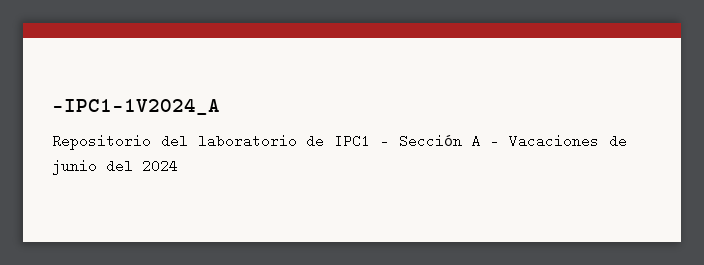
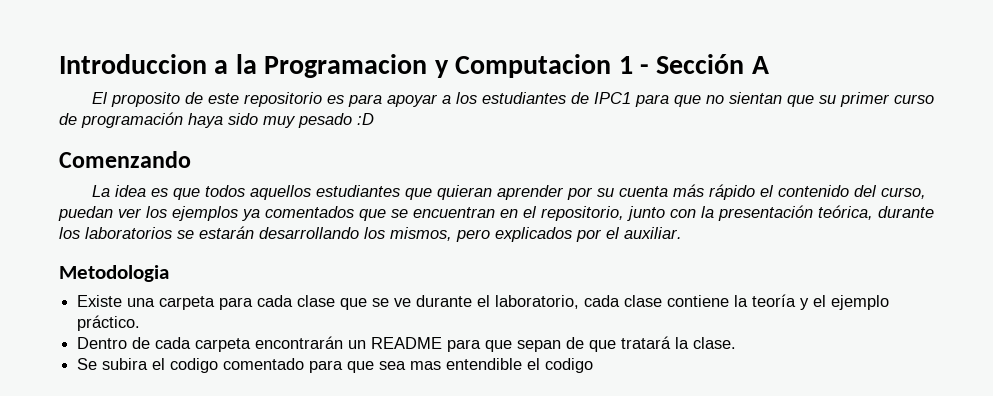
- -IPC1-1V2024_A
- Repositorio del laboratorio de IPC1 - Sección A - Vacaciones de junio del 2024
+ Introduccion a la Programacion y Computacion 1 - Sección A
+ El proposito de este repositorio es para apoyar a los estudiantes de IPC1 para que no sientan que su primer curso de programación haya sido muy pesado :D
+ Comenzando
+ La idea es que todos aquellos estudiantes que quieran aprender por su cuenta más rápido el contenido del curso, puedan ver los ejemplos ya comentados que se encuentran en el repositorio, junto con la presentación teórica, durante los laboratorios se estarán desarrollando los mismos, pero explicados por el auxiliar.
+ Metodologia
+ Existe una carpeta para cada clase que se ve durante el laboratorio, cada clase contiene la teoría y el ejemplo práctico.
+ Dentro de cada carpeta encontrarán un README para que sepan de que tratará la clase.
+ Se subira el codigo comentado para que sea mas entendible el codigo

